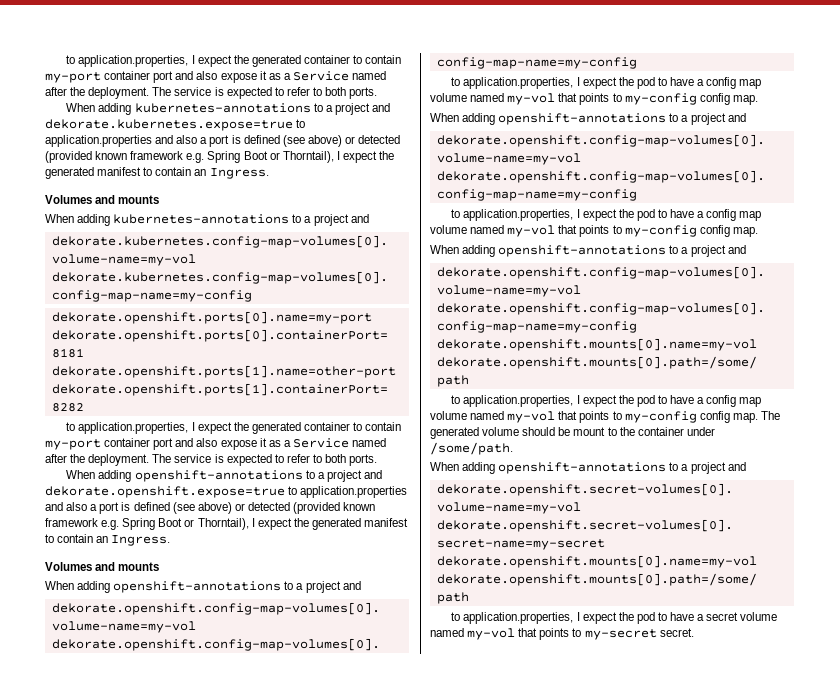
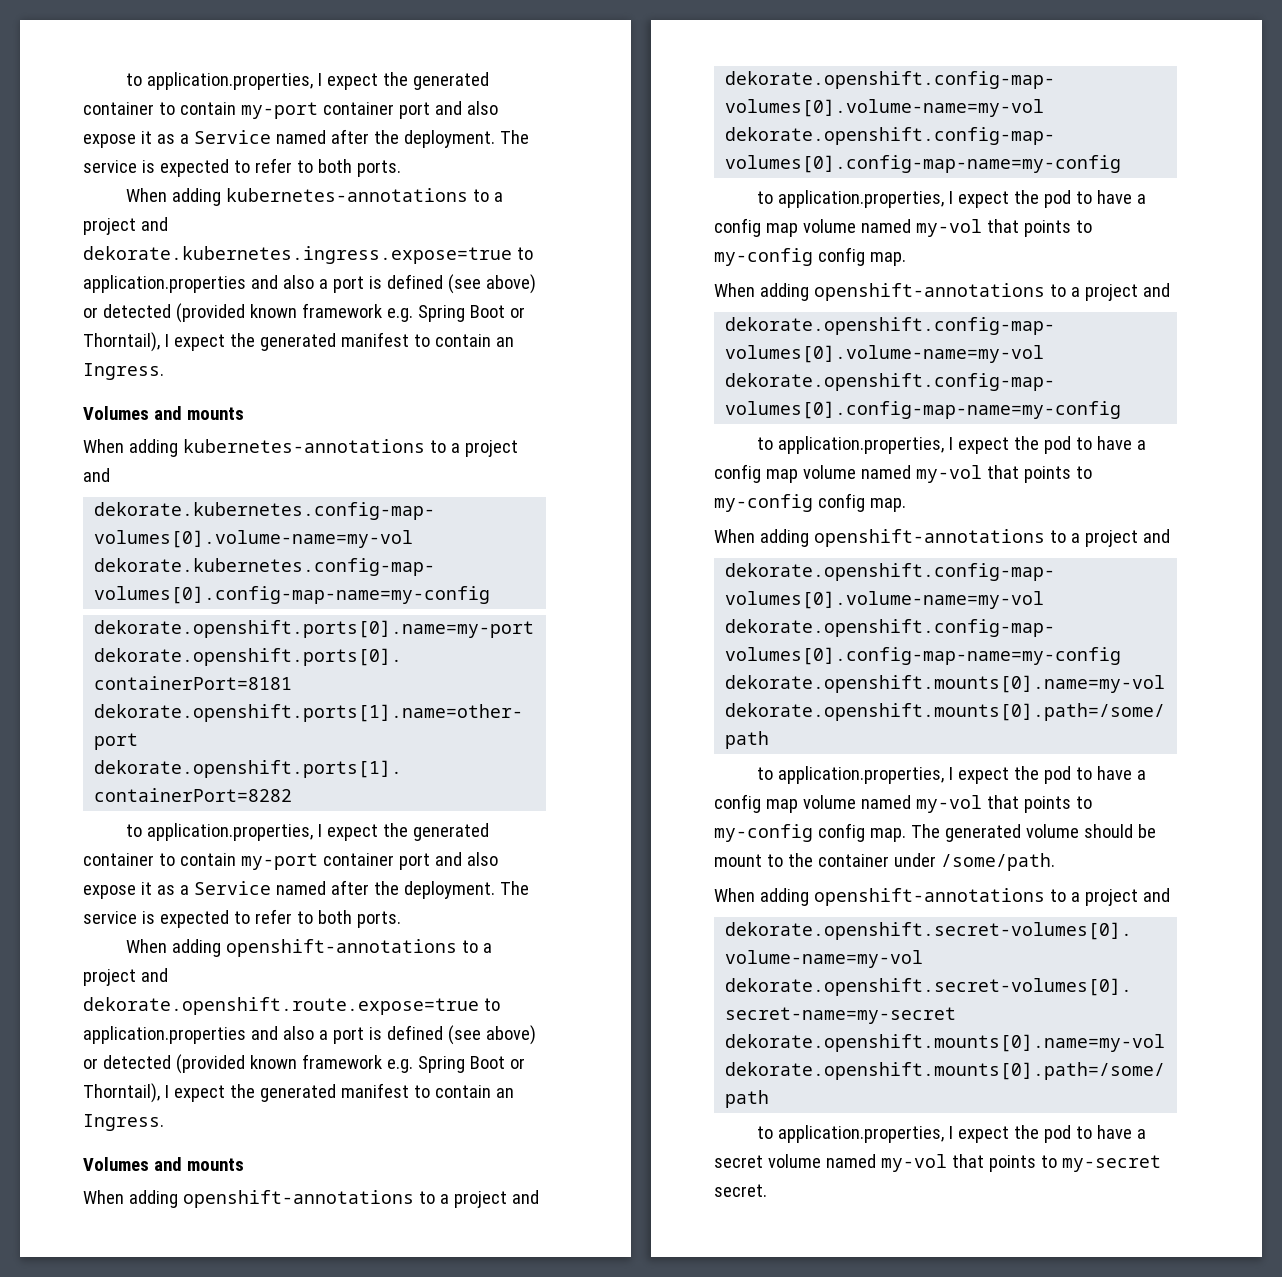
- When adding kubernetes-annotations to a project and dekorate.kubernetes.expose=true to application.properties and also a port is defined (see above) or detected (provided known framework e.g. Spring Boot or Thorntail), I expect the generated manifest to contain an Ingress.
+ When adding kubernetes-annotations to a project and dekorate.kubernetes.ingress.expose=true to application.properties and also a port is defined (see above) or detected (provided known framework e.g. Spring Boot or Thorntail), I expect the generated manifest to contain an Ingress.
- When adding openshift-annotations to a project and dekorate.openshift.expose=true to application.properties and also a port is defined (see above) or detected (provided known framework e.g. Spring Boot or Thorntail), I expect the generated manifest to contain an Ingress.
+ When adding openshift-annotations to a project and dekorate.openshift.route.expose=true to application.properties and also a port is defined (see above) or detected (provided known framework e.g. Spring Boot or Thorntail), I expect the generated manifest to contain an Ingress.

